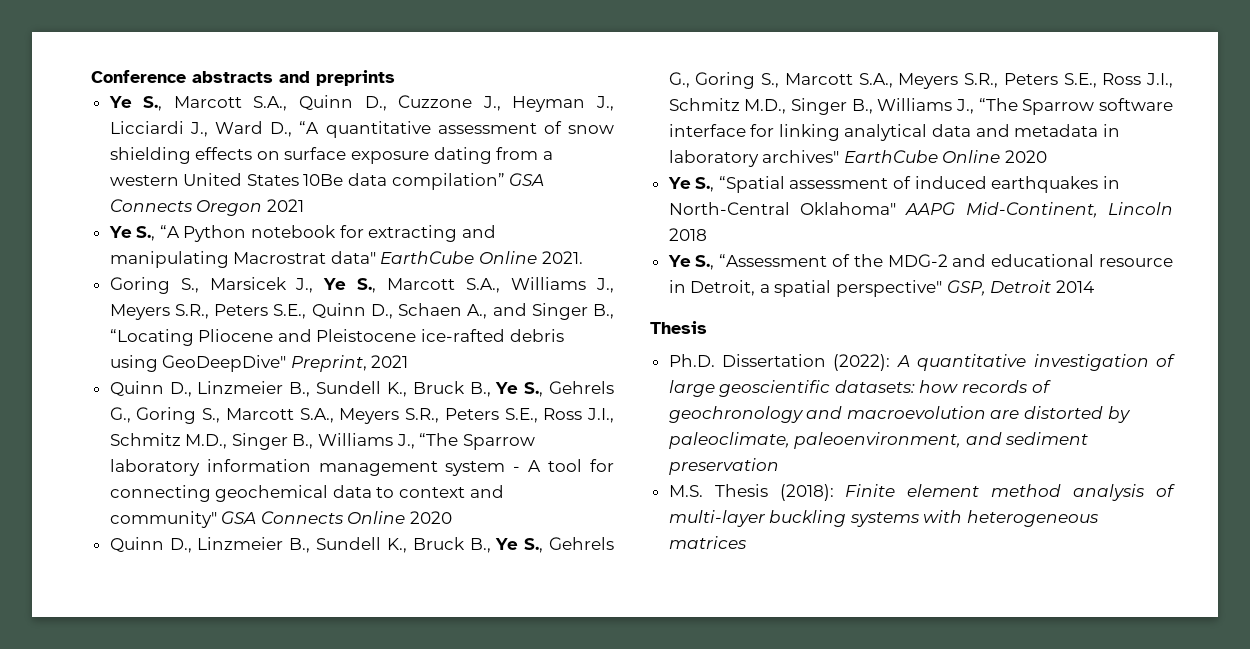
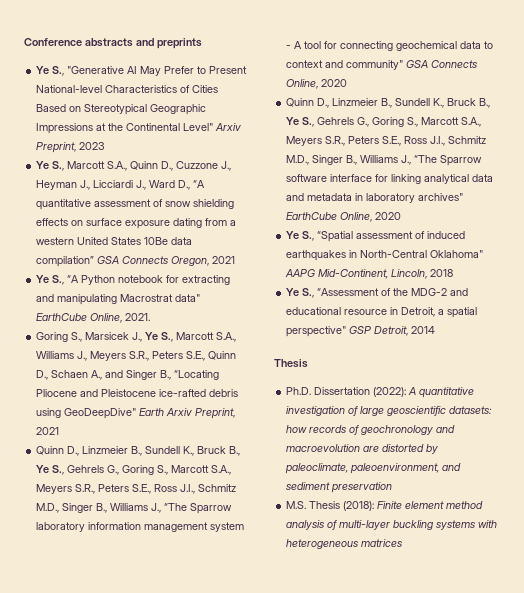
+ Ye S., "Generative AI May Prefer to Present National-level Characteristics of Cities Based on Stereotypical Geographic Impressions at the Continental Level" Arxiv Preprint, 2023
- Ye S., Marcott S.A., Quinn D., Cuzzone J., Heyman J., Licciardi J., Ward D., “A quantitative assessment of snow shielding effects on surface exposure dating from a western United States 10Be data compilation” GSA Connects Oregon 2021
+ Ye S., Marcott S.A., Quinn D., Cuzzone J., Heyman J., Licciardi J., Ward D., “A quantitative assessment of snow shielding effects on surface exposure dating from a western United States 10Be data compilation” GSA Connects Oregon, 2021
- Ye S., “A Python notebook for extracting and manipulating Macrostrat data" EarthCube Online 2021.
+ Ye S., “A Python notebook for extracting and manipulating Macrostrat data" EarthCube Online, 2021.
- Goring S., Marsicek J., Ye S., Marcott S.A., Williams J., Meyers S.R., Peters S.E., Quinn D., Schaen A., and Singer B., “Locating Pliocene and Pleistocene ice-rafted debris using GeoDeepDive" Preprint, 2021
+ Goring S., Marsicek J., Ye S., Marcott S.A., Williams J., Meyers S.R., Peters S.E., Quinn D., Schaen A., and Singer B., “Locating Pliocene and Pleistocene ice-rafted debris using GeoDeepDive" Earth Arxiv Preprint, 2021
- Quinn D., Linzmeier B., Sundell K., Bruck B., Ye S., Gehrels G., Goring S., Marcott S.A., Meyers S.R., Peters S.E., Ross J.I., Schmitz M.D., Singer B., Williams J., “The Sparrow laboratory information management system - A tool for connecting geochemical data to context and community" GSA Connects Online 2020
+ Quinn D., Linzmeier B., Sundell K., Bruck B., Ye S., Gehrels G., Goring S., Marcott S.A., Meyers S.R., Peters S.E., Ross J.I., Schmitz M.D., Singer B., Williams J., “The Sparrow laboratory information management system - A tool for connecting geochemical data to context and community" GSA Connects Online, 2020
- Quinn D., Linzmeier B., Sundell K., Bruck B., Ye S., Gehrels G., Goring S., Marcott S.A., Meyers S.R., Peters S.E., Ross J.I., Schmitz M.D., Singer B., Williams J., “The Sparrow software interface for linking analytical data and metadata in laboratory archives" EarthCube Online 2020
+ Quinn D., Linzmeier B., Sundell K., Bruck B., Ye S., Gehrels G., Goring S., Marcott S.A., Meyers S.R., Peters S.E., Ross J.I., Schmitz M.D., Singer B., Williams J., “The Sparrow software interface for linking analytical data and metadata in laboratory archives" EarthCube Online, 2020
- Ye S., “Spatial assessment of induced earthquakes in North-Central Oklahoma" AAPG Mid-Continent, Lincoln 2018
+ Ye S., “Spatial assessment of induced earthquakes in North-Central Oklahoma" AAPG Mid-Continent, Lincoln, 2018
- Ye S., “Assessment of the MDG-2 and educational resource in Detroit, a spatial perspective" GSP, Detroit 2014
+ Ye S., “Assessment of the MDG-2 and educational resource in Detroit, a spatial perspective" GSP Detroit, 2014

